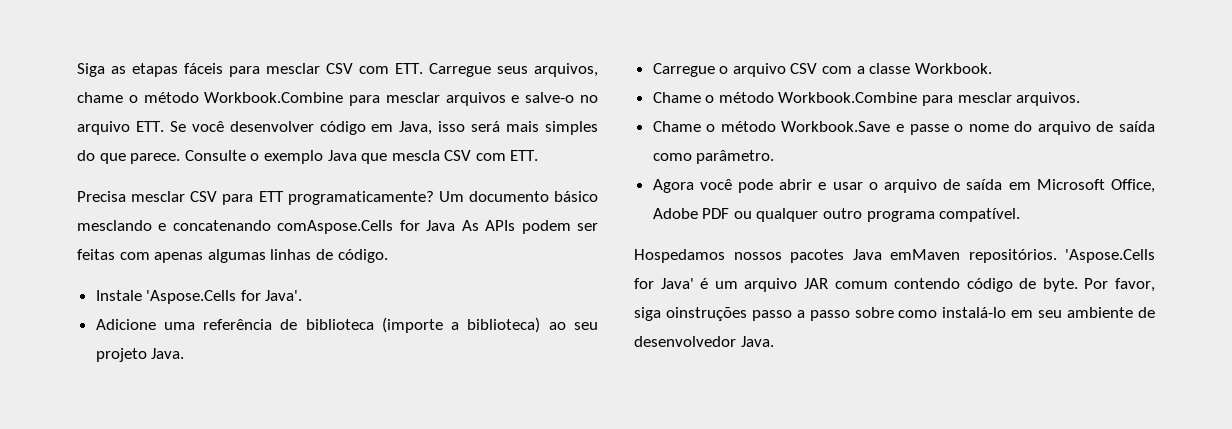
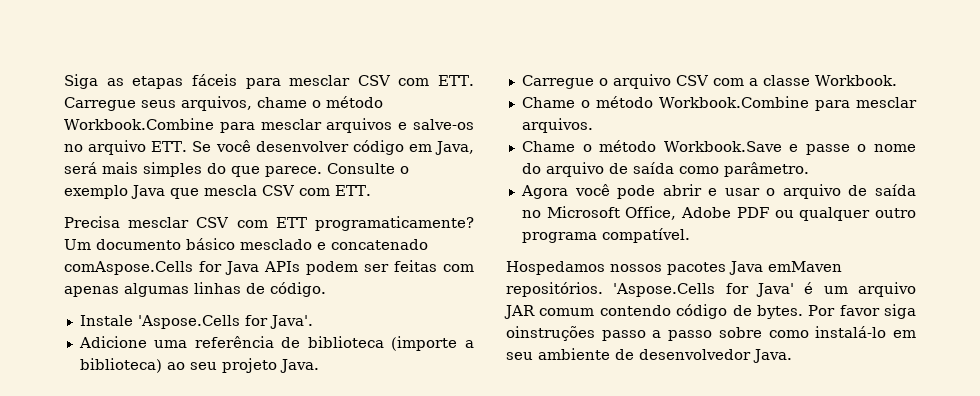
- Siga as etapas fáceis para mesclar CSV com ETT. Carregue seus arquivos, chame o método Workbook.Combine para mesclar arquivos e salve-o no arquivo ETT. Se você desenvolver código em Java, isso será mais simples do que parece.
+ Siga as etapas fáceis para mesclar CSV com ETT. Carregue seus arquivos, chame o método Workbook.Combine para mesclar arquivos e salve-os no arquivo ETT. Se você desenvolver código em Java, será mais simples do que parece.
- Precisa mesclar CSV para ETT programaticamente?
+ Precisa mesclar CSV com ETT programaticamente?
- Um documento básico mesclando e concatenando comAspose.Cells for Java As APIs podem ser feitas com apenas algumas linhas de código.
+ Um documento básico mesclado e concatenado comAspose.Cells for Java APIs podem ser feitas com apenas algumas linhas de código.
- Agora você pode abrir e usar o arquivo de saída em Microsoft Office, Adobe PDF ou qualquer outro programa compatível.
+ Agora você pode abrir e usar o arquivo de saída no Microsoft Office, Adobe PDF ou qualquer outro programa compatível.
- 'Aspose.Cells for Java' é um arquivo JAR comum contendo código de byte. Por favor, siga oinstruções passo a passo sobre como instalá-lo em seu ambiente de desenvolvedor Java.
+ 'Aspose.Cells for Java' é um arquivo JAR comum contendo código de bytes. Por favor siga oinstruções passo a passo sobre como instalá-lo em seu ambiente de desenvolvedor Java.

